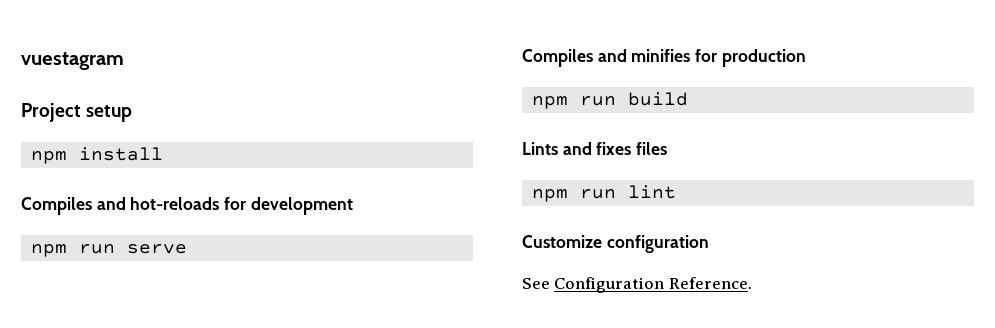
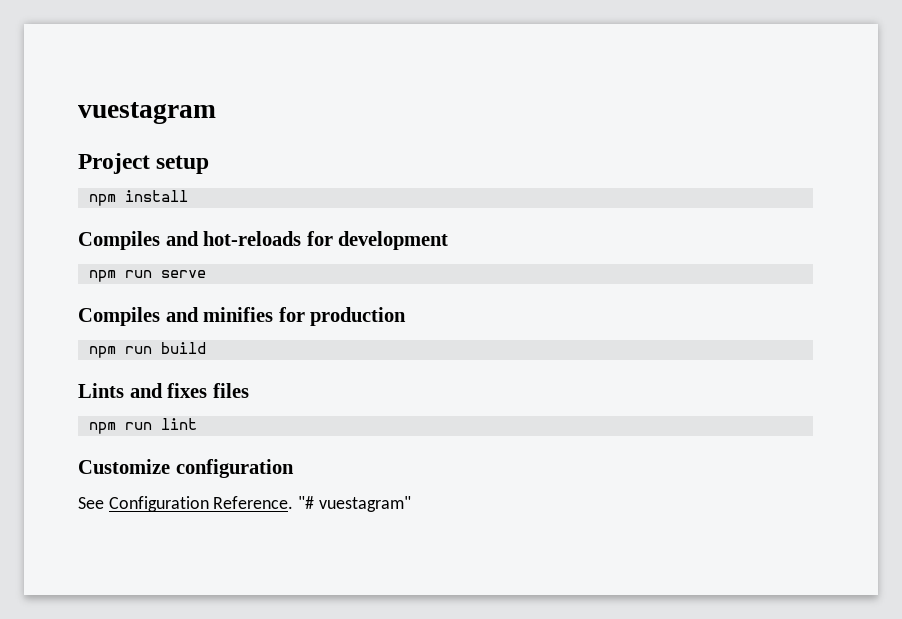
+ "# vuestagram"

